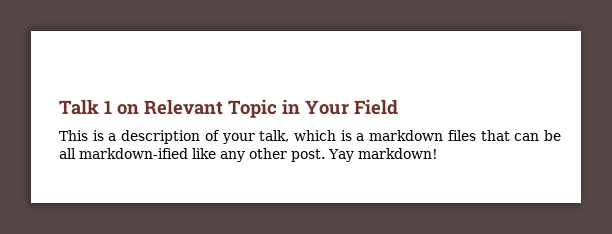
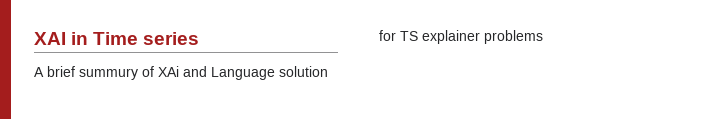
- Talk 1 on Relevant Topic in Your Field
- This is a description of your talk, which is a markdown files that can be all markdown-ified like any other post. Yay markdown!
+ XAI in Time series
+ A brief summury of XAi and Language solution for TS explainer problems

